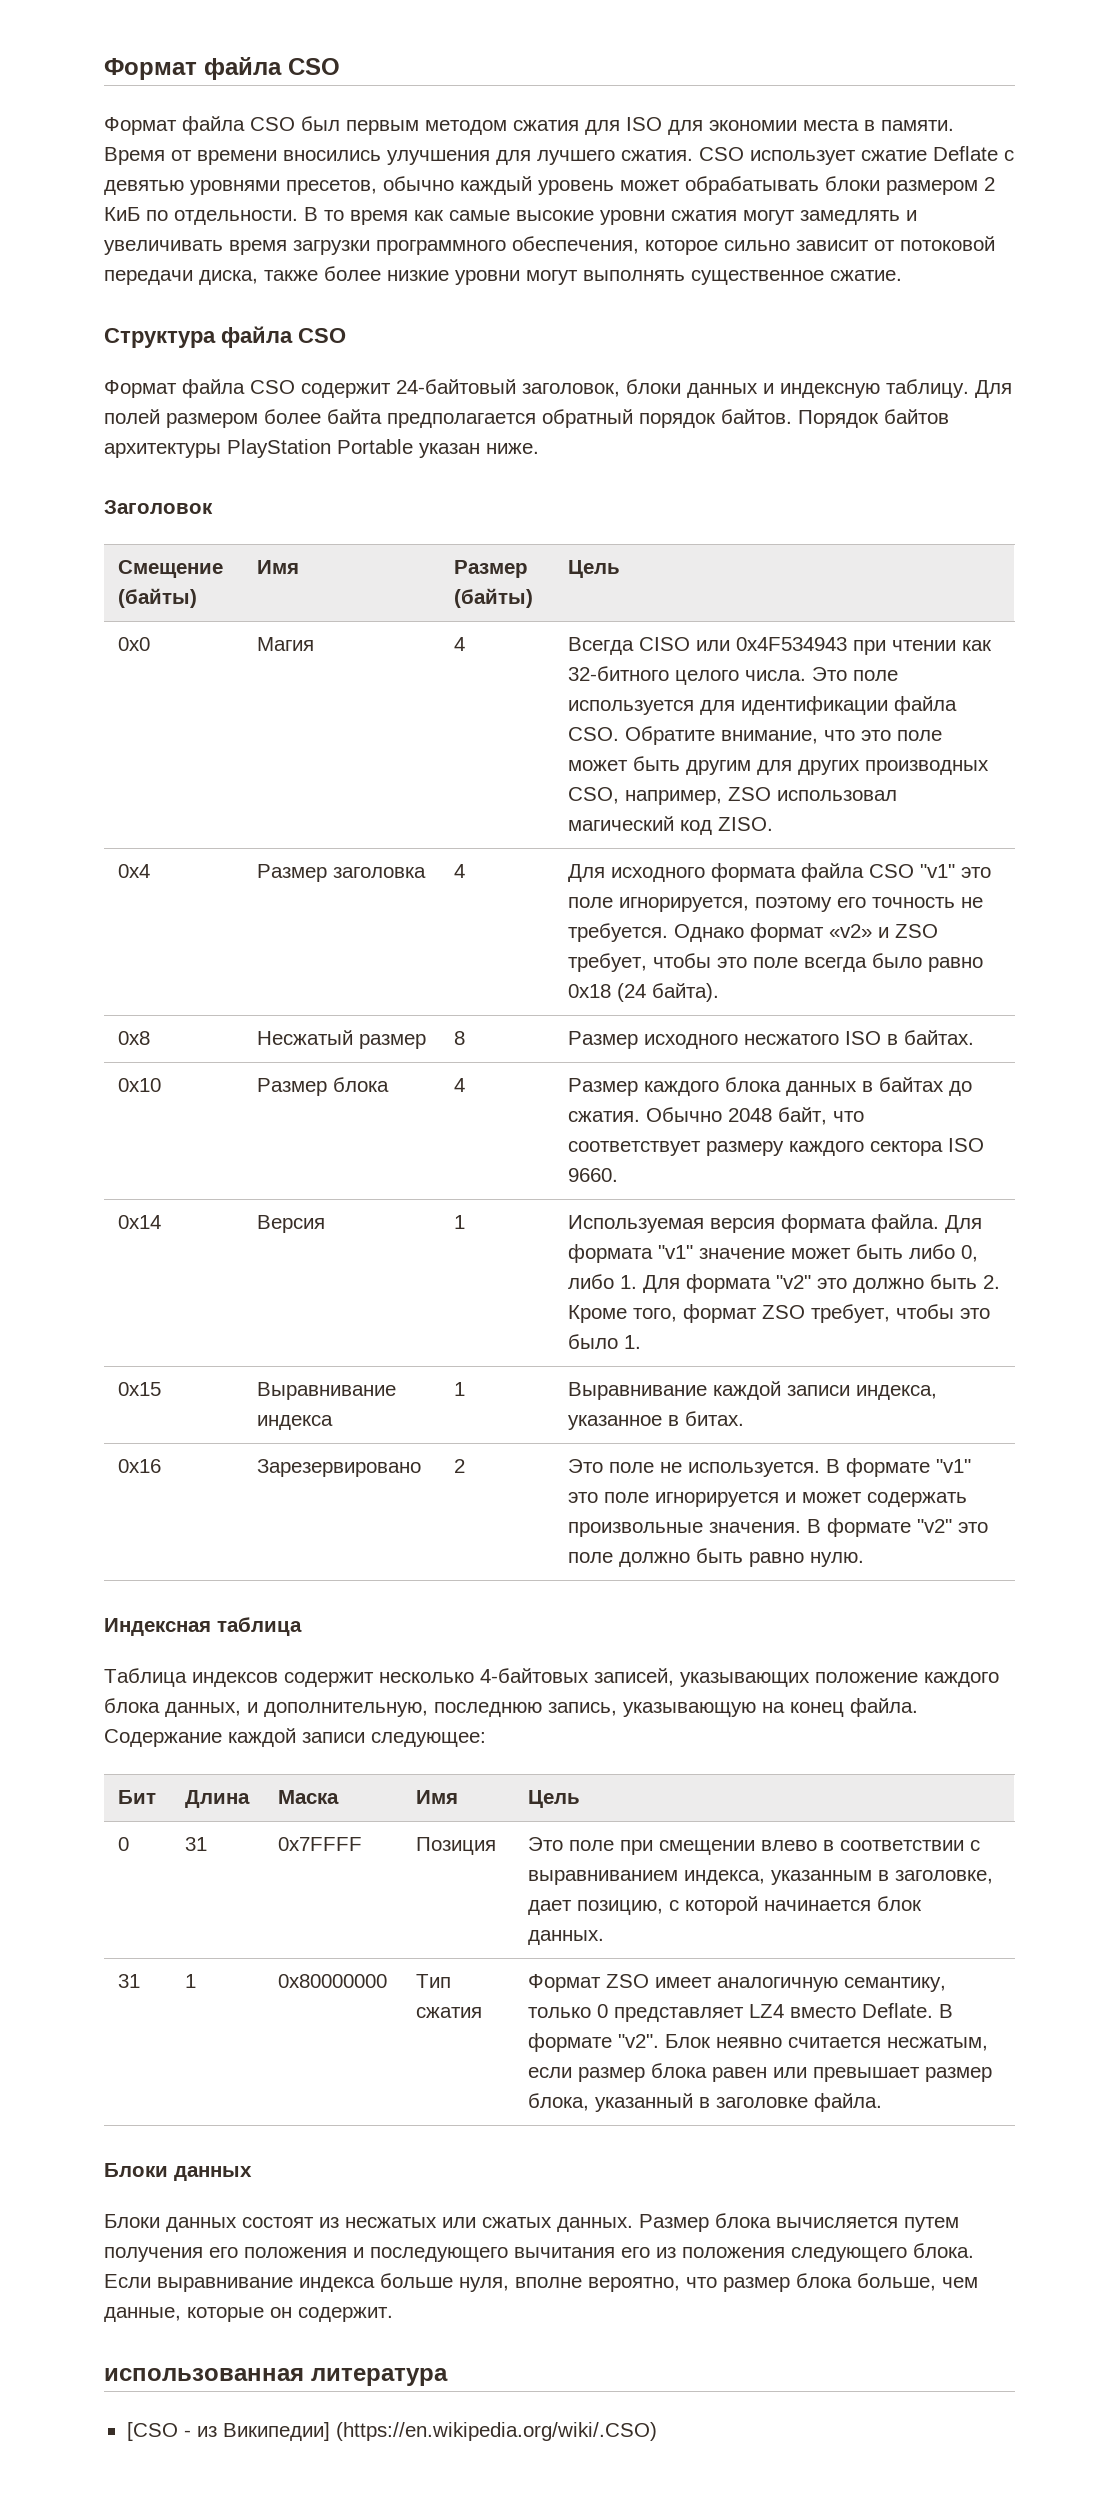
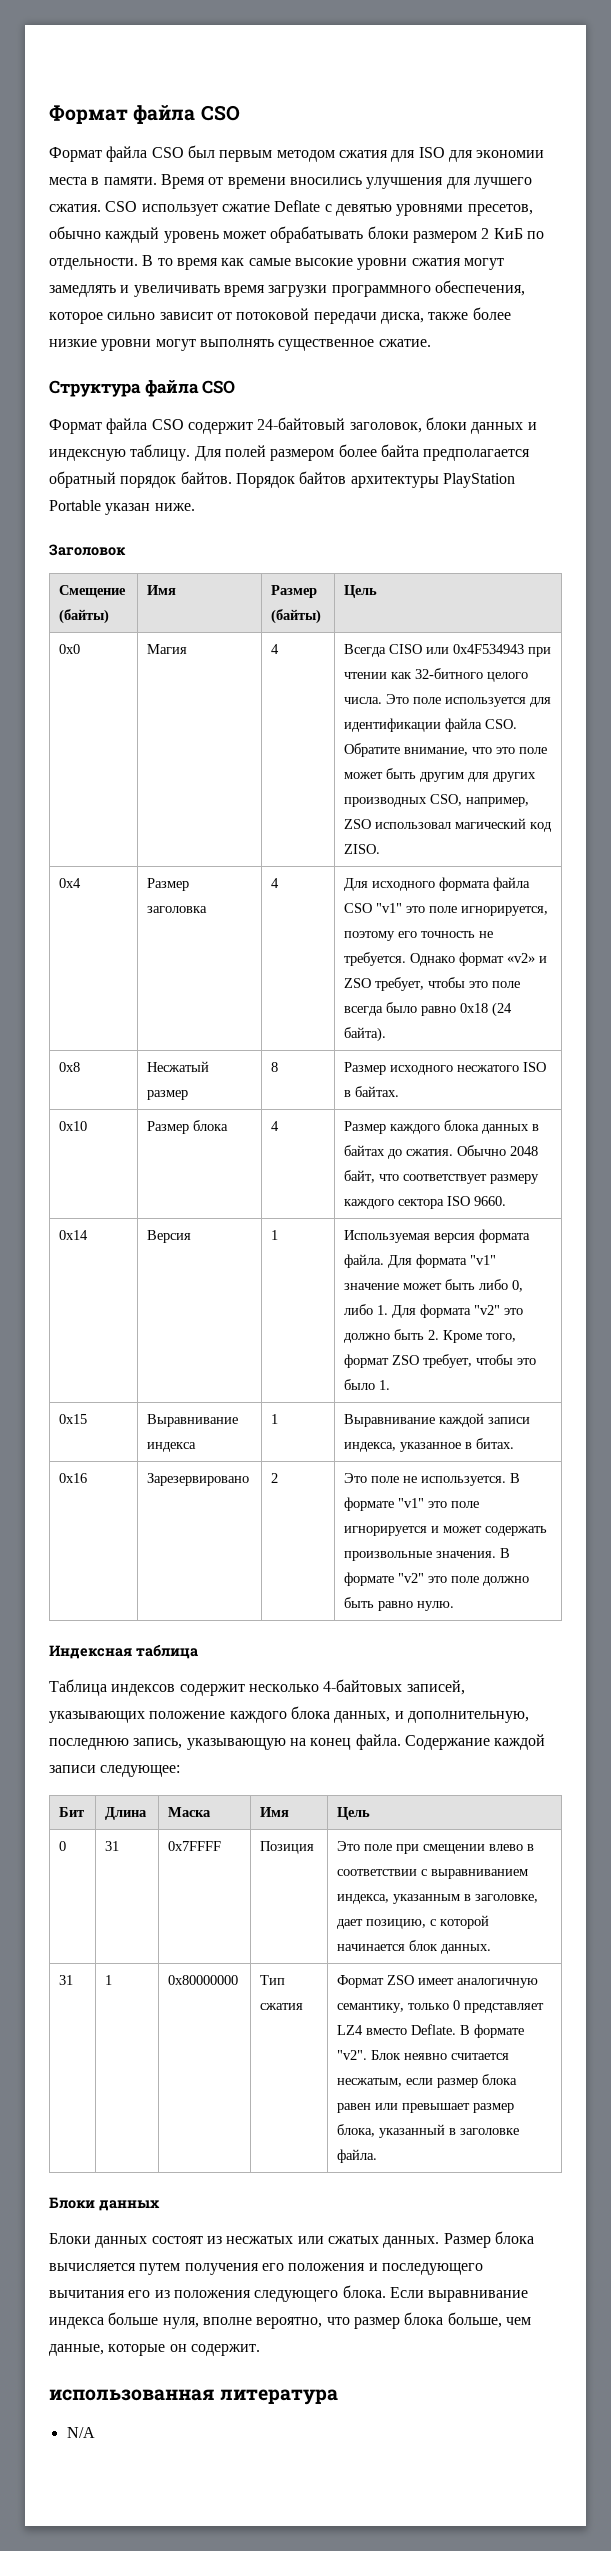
- [CSO - из Википедии] (https://en.wikipedia.org/wiki/.CSO)
+ N/A

